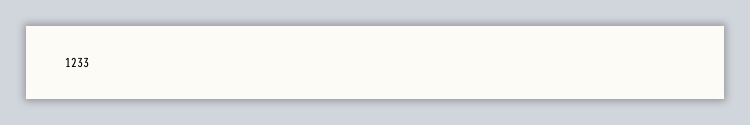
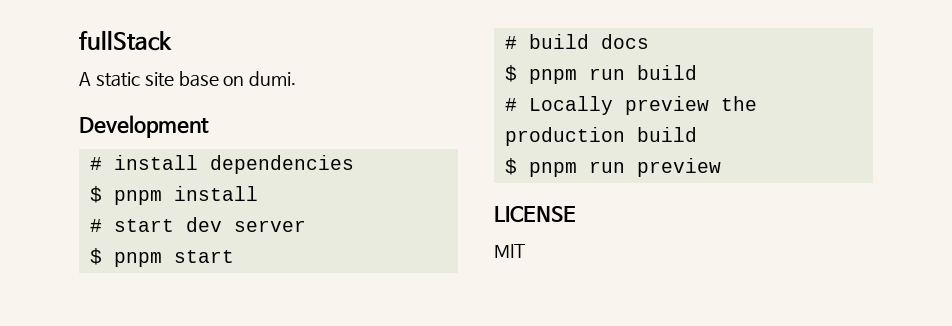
- 1233
+ fullStack
+ A static site base on dumi.
+ Development
+ # install dependencies
+ $ pnpm install
+ # start dev server
+ $ pnpm start
+ # build docs
+ $ pnpm run build
+ # Locally preview the production build
+ $ pnpm run preview
+ LICENSE
+ MIT

